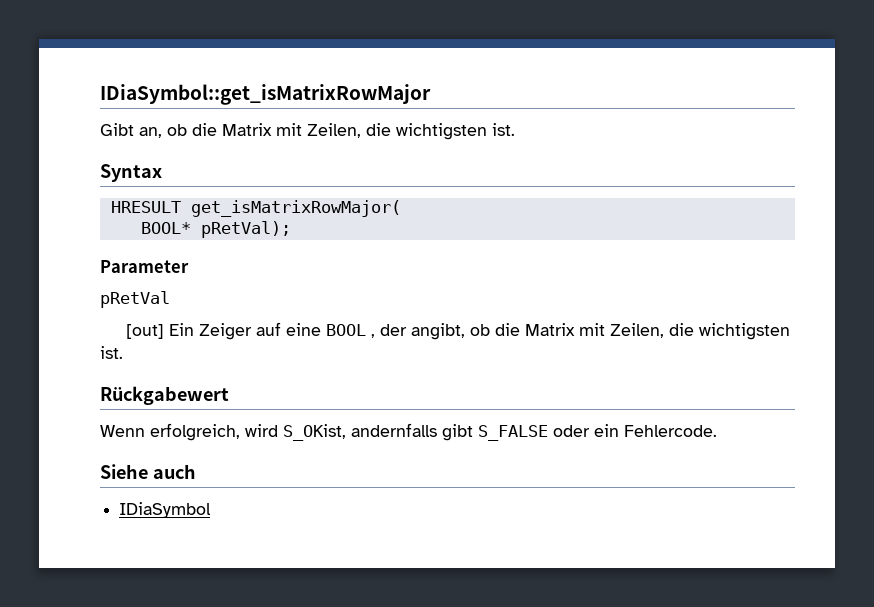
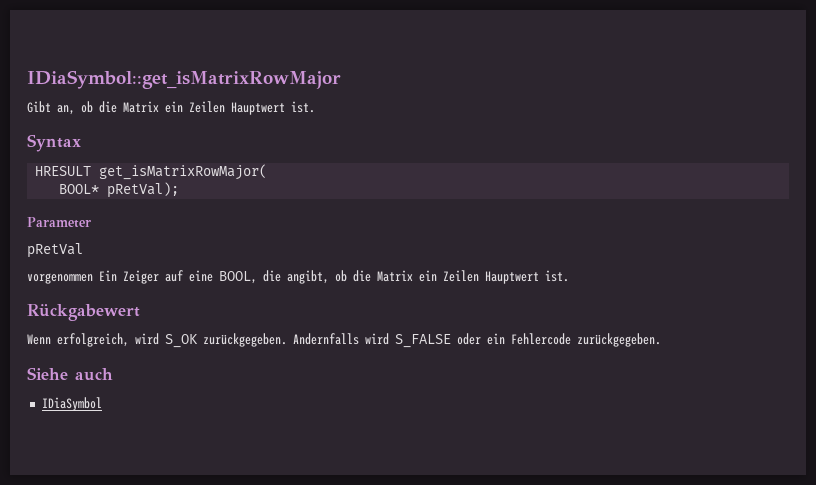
- Gibt an, ob die Matrix mit Zeilen, die wichtigsten ist.
+ Gibt an, ob die Matrix ein Zeilen Hauptwert ist.
- [out] Ein Zeiger auf eine BOOL , der angibt, ob die Matrix mit Zeilen, die wichtigsten ist.
+ vorgenommen Ein Zeiger auf eine BOOL, die angibt, ob die Matrix ein Zeilen Hauptwert ist.
- Wenn erfolgreich, wird S_OKist, andernfalls gibt S_FALSE oder ein Fehlercode.
+ Wenn erfolgreich, wird S_OK zurückgegeben. Andernfalls wird S_FALSE oder ein Fehlercode zurückgegeben.

